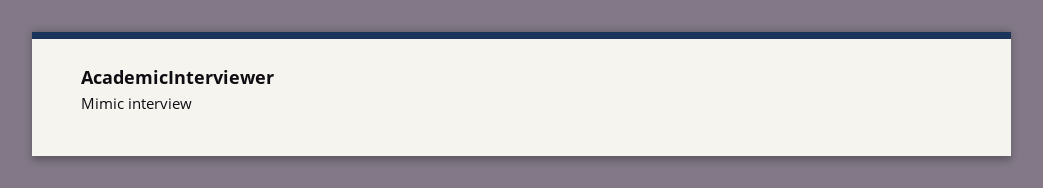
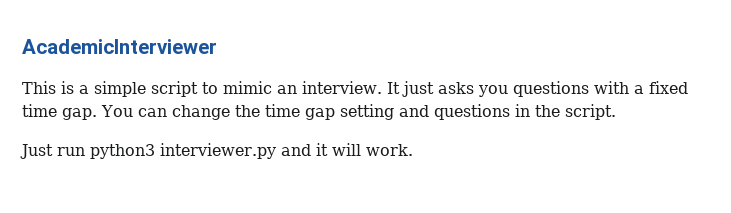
- Mimic interview
+ This is a simple script to mimic an interview. It just asks you questions with a fixed time gap. You can change the time gap setting and questions in the script.
+ Just run python3 interviewer.py and it will work.

